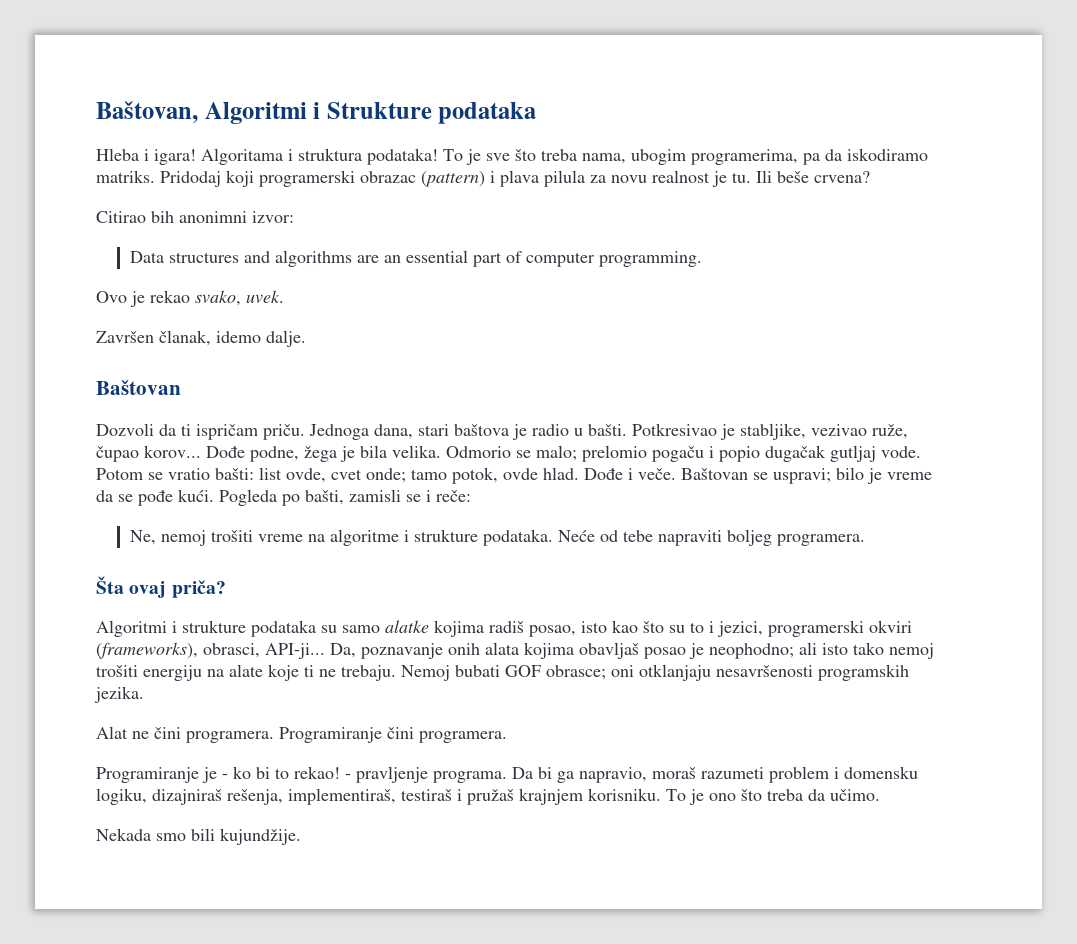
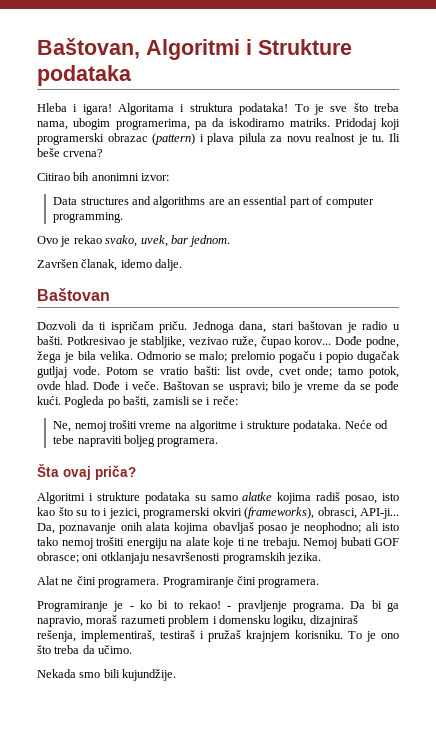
- Ovo je rekao svako, uvek.
+ Ovo je rekao svako, uvek, bar jednom.
- Jednoga dana, stari baštova je radio u bašti.
+ Jednoga dana, stari baštovan je radio u bašti.

